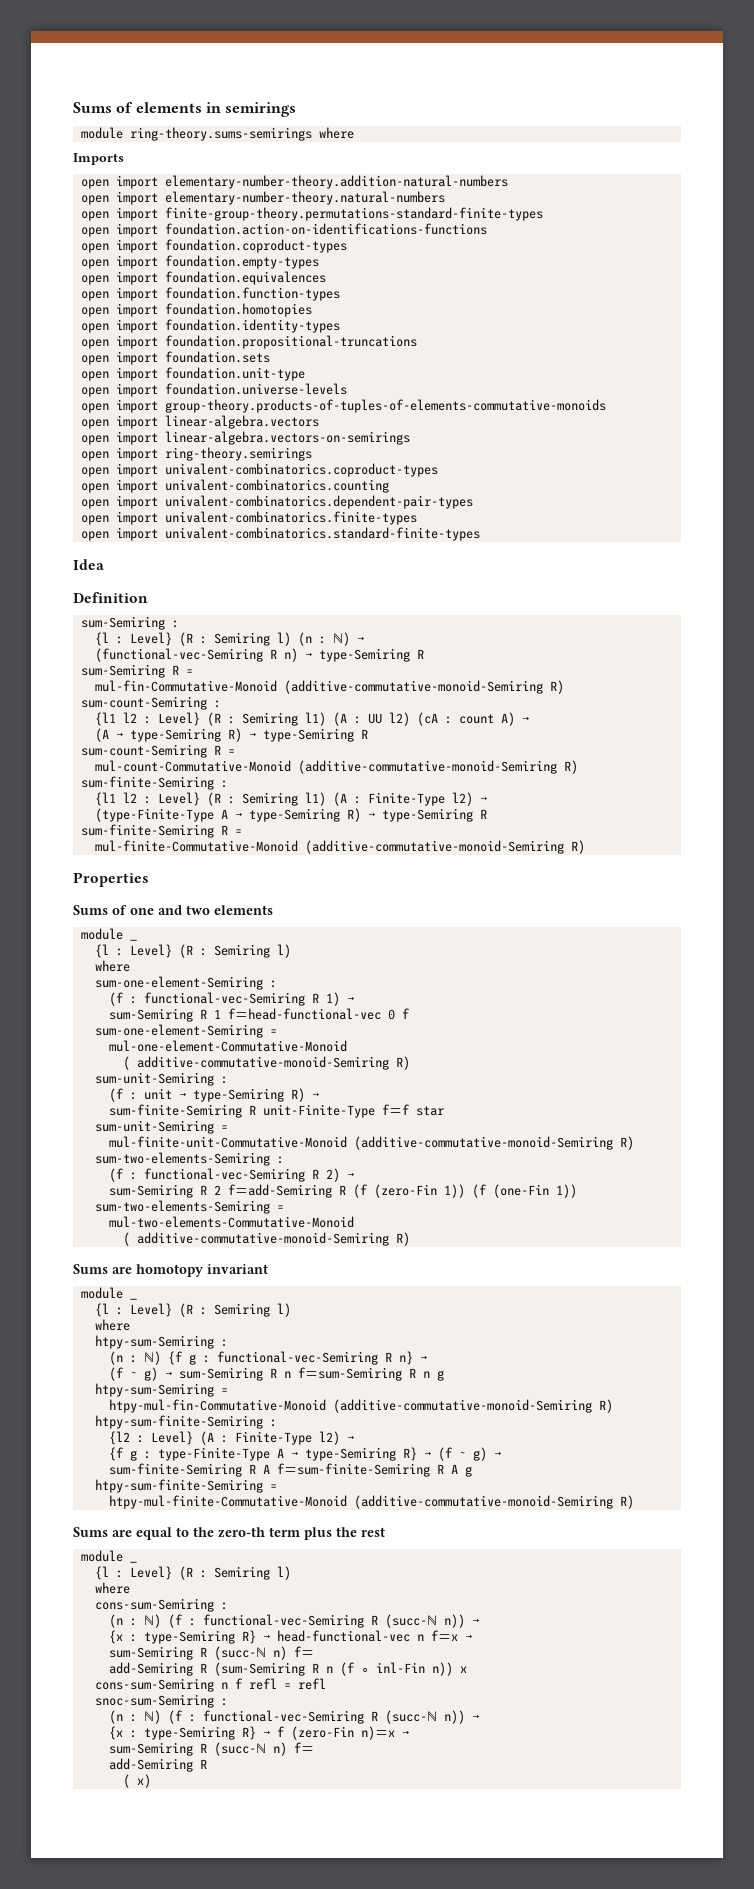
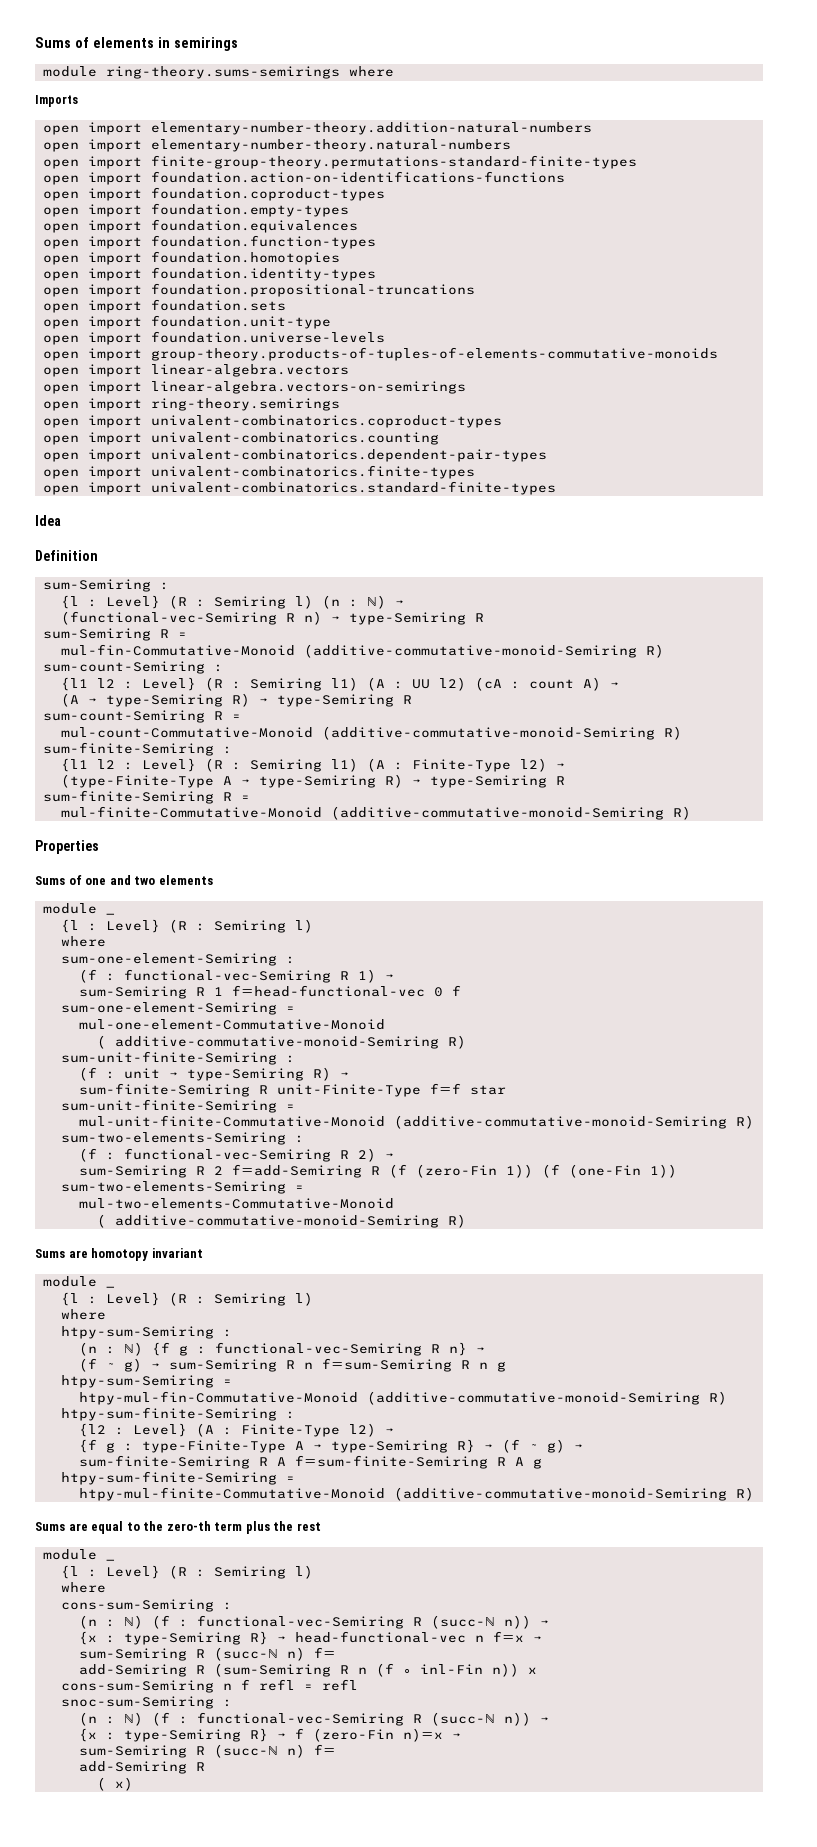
- sum-unit-Semiring :
+ sum-unit-finite-Semiring :
- sum-unit-Semiring =
- mul-finite-unit-Commutative-Monoid (additive-commutative-monoid-Semiring R)
+ sum-unit-finite-Semiring =
+ mul-unit-finite-Commutative-Monoid (additive-commutative-monoid-Semiring R)

